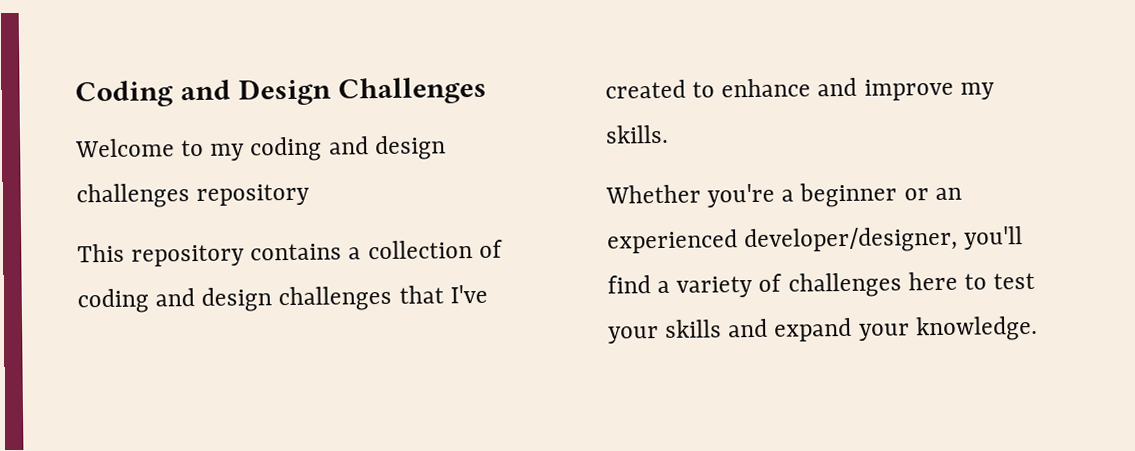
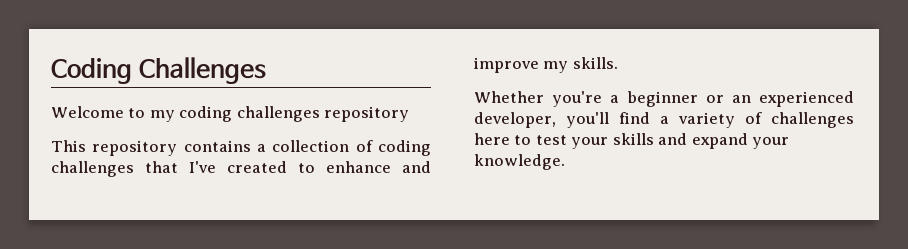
- Coding and Design Challenges
+ Coding Challenges
- Welcome to my coding and design challenges repository
+ Welcome to my coding challenges repository
- This repository contains a collection of coding and design challenges that I've created to enhance and improve my skills.
+ This repository contains a collection of coding challenges that I've created to enhance and improve my skills.
- Whether you're a beginner or an experienced developer/designer, you'll find a variety of challenges here to test your skills and expand your knowledge.
+ Whether you're a beginner or an experienced developer, you'll find a variety of challenges here to test your skills and expand your knowledge.

